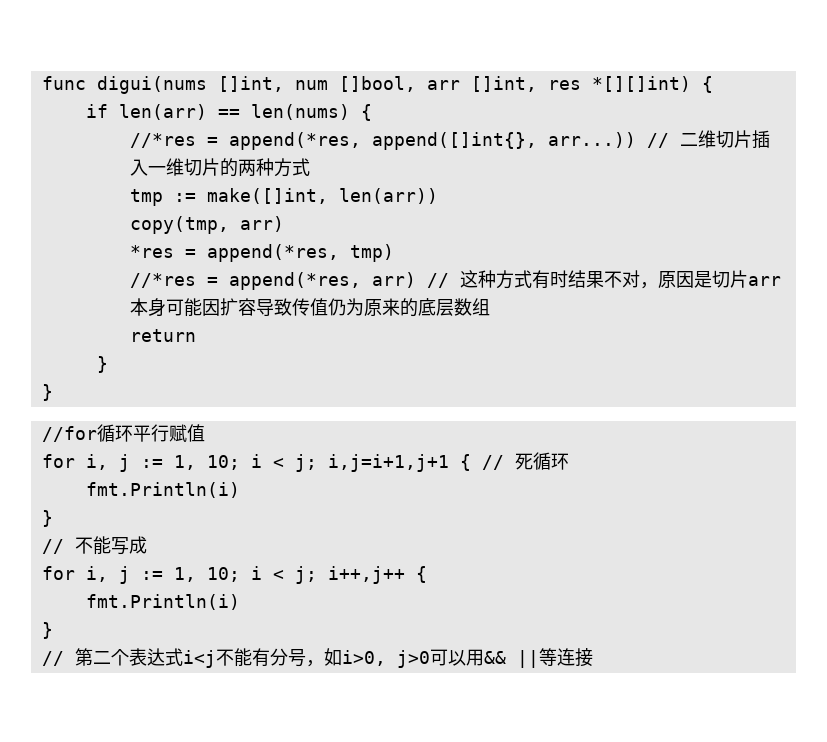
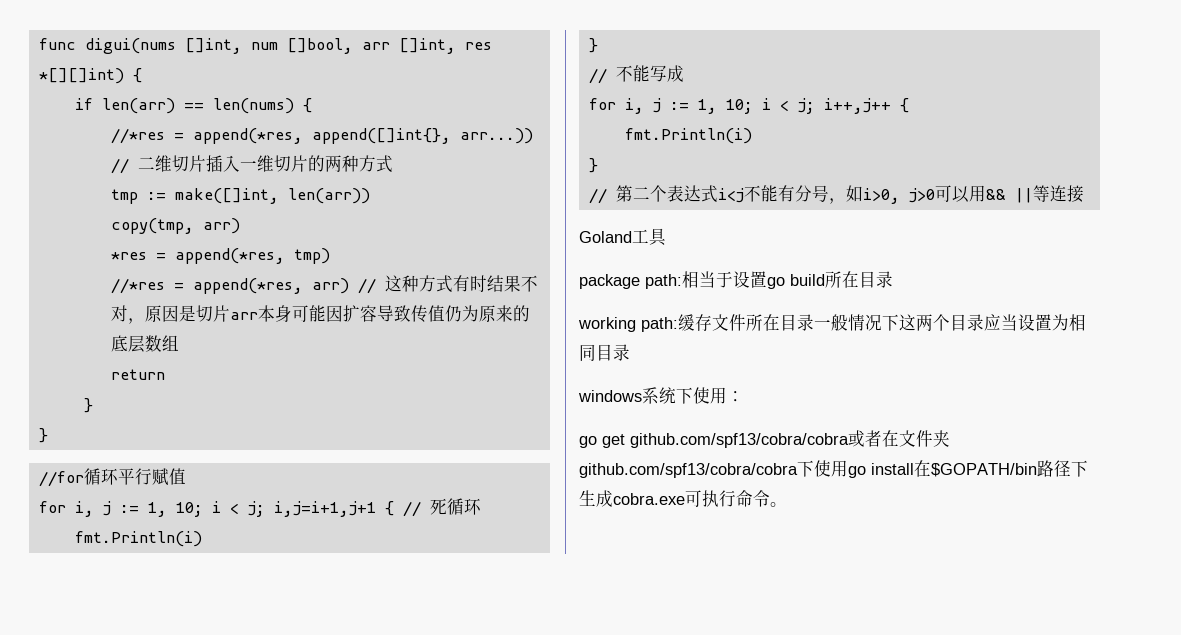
+ Goland工具
+ package path:相当于设置go build所在目录
+ working path:缓存文件所在目录一般情况下这两个目录应当设置为相同目录
+ windows系统下使用：
+ go get github.com/spf13/cobra/cobra或者在文件夹github.com/spf13/cobra/cobra下使用go install在$GOPATH/bin路径下生成cobra.exe可执行命令。

